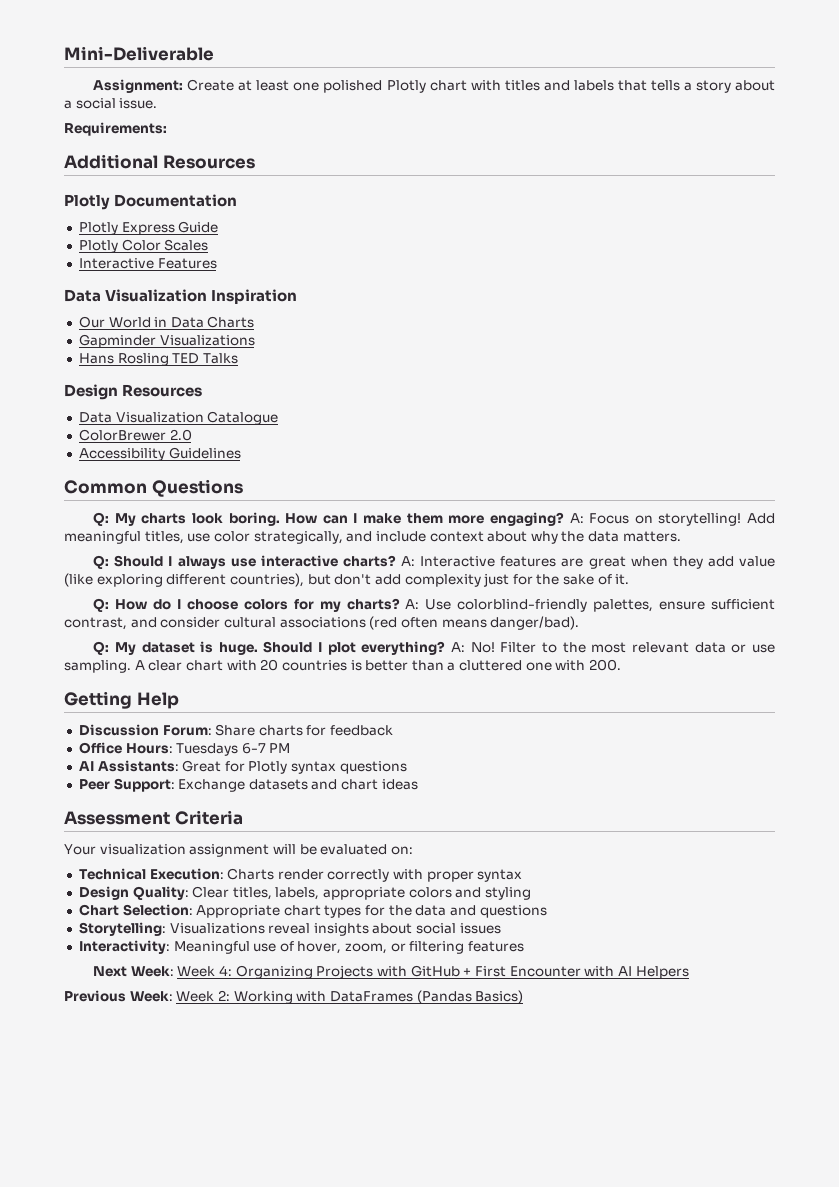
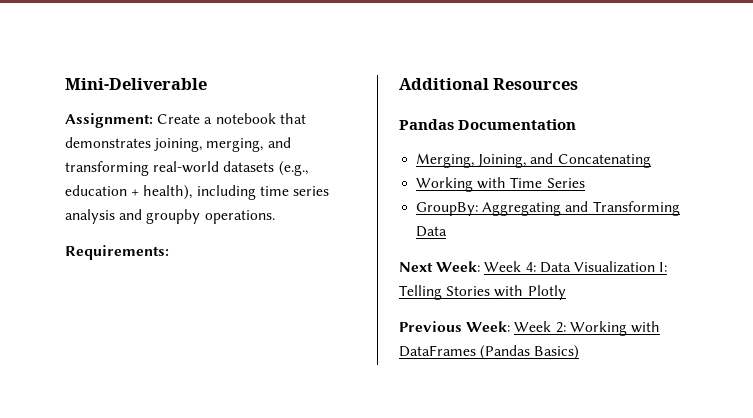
- Assignment: Create at least one polished Plotly chart with titles and labels that tells a story about a social issue.
+ Assignment: Create a notebook that demonstrates joining, merging, and transforming real-world datasets (e.g., education + health), including time series analysis and groupby operations.
- Plotly Documentation
+ Pandas Documentation
- Plotly Express Guide
- Plotly Color Scales
- Interactive Features
- Data Visualization Inspiration
- Our World in Data Charts
- Gapminder Visualizations
- Hans Rosling TED Talks
- Design Resources
- Data Visualization Catalogue
- ColorBrewer 2.0
- Accessibility Guidelines
- Common Questions
- Q: My charts look boring. How can I make them more engaging? A: Focus on storytelling! Add meaningful titles, use color strategically, and include context about why the data matters.
- Q: Should I always use interactive charts? A: Interactive features are great when they add value (like exploring different countries), but don't add complexity just for the sake of it.
- Q: How do I choose colors for my charts? A: Use colorblind-friendly palettes, ensure sufficient contrast, and consider cultural associations (red often means danger/bad).
- Q: My dataset is huge. Should I plot everything? A: No! Filter to the most relevant data or use sampling. A clear chart with 20 countries is better than a cluttered one with 200.
- Getting Help
- Discussion Forum: Share charts for feedback
- Office Hours: Tuesdays 6-7 PM
- AI Assistants: Great for Plotly syntax questions
- Peer Support: Exchange datasets and chart ideas
- Assessment Criteria
- Your visualization assignment will be evaluated on:
- Technical Execution: Charts render correctly with proper syntax
- Design Quality: Clear titles, labels, appropriate colors and styling
- Chart Selection: Appropriate chart types for the data and questions
- Storytelling: Visualizations reveal insights about social issues
- Interactivity: Meaningful use of hover, zoom, or filtering features
- Next Week: Week 4: Organizing Projects with GitHub + First Encounter with AI Helpers
+ Merging, Joining, and Concatenating
+ Working with Time Series
+ GroupBy: Aggregating and Transforming Data
+ Next Week: Week 4: Data Visualization I: Telling Stories with Plotly

